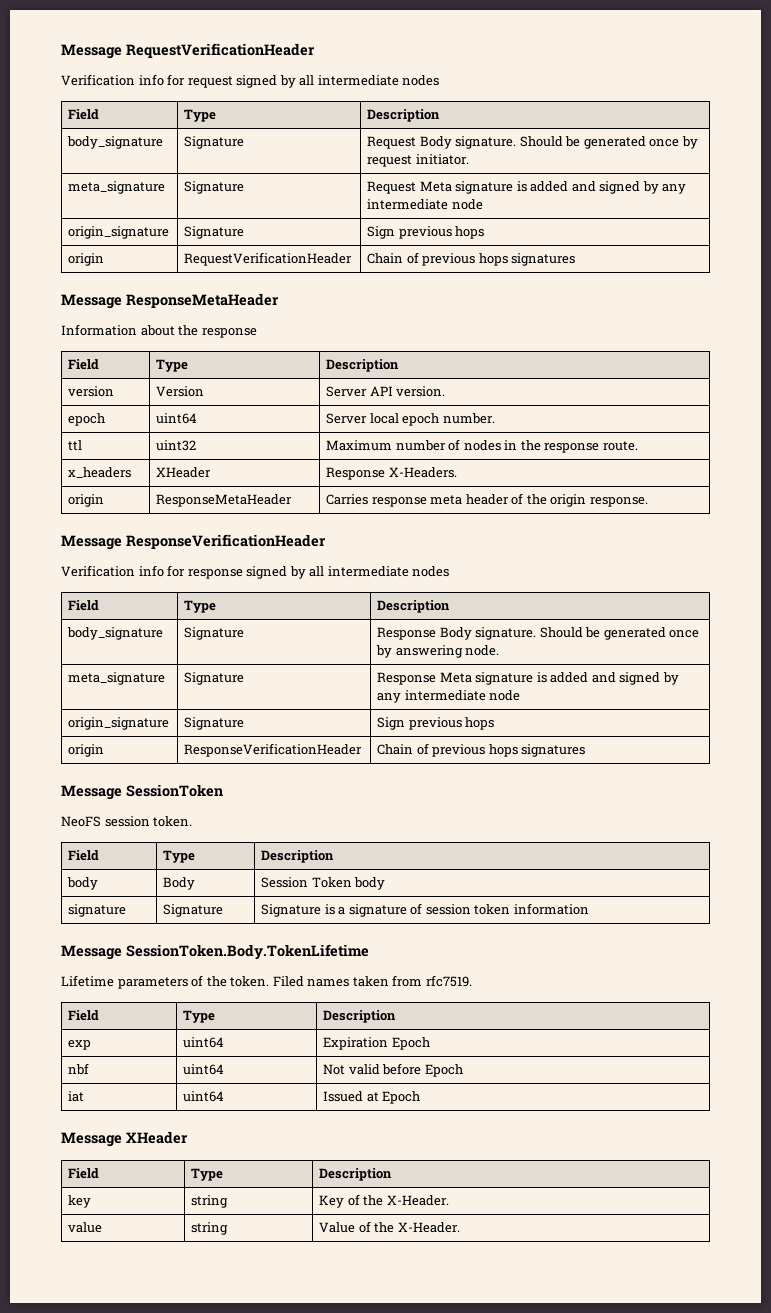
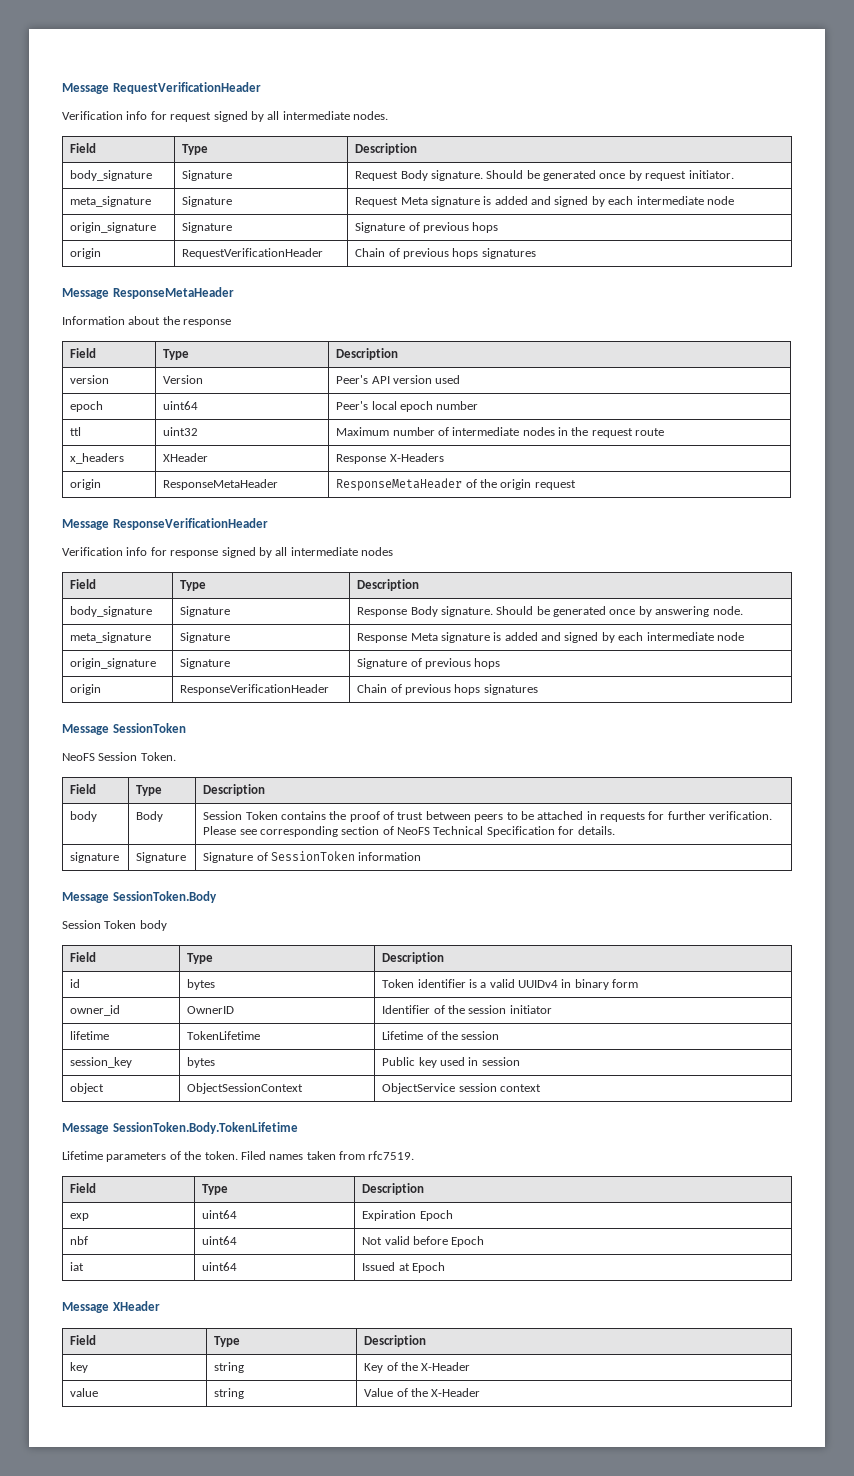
- Verification info for request signed by all intermediate nodes
+ Verification info for request signed by all intermediate nodes.
- meta_signature | Signature | Request Meta signature is added and signed by any intermediate node
- origin_signature | Signature | Sign previous hops
+ meta_signature | Signature | Request Meta signature is added and signed by each intermediate node
+ origin_signature | Signature | Signature of previous hops
- version | Version | Server API version.
+ version | Version | Peer's API version used
- epoch | uint64 | Server local epoch number.
+ epoch | uint64 | Peer's local epoch number
- ttl | uint32 | Maximum number of nodes in the response route.
+ ttl | uint32 | Maximum number of intermediate nodes in the request route
- x_headers | XHeader | Response X-Headers.
+ x_headers | XHeader | Response X-Headers
- origin | ResponseMetaHeader | Carries response meta header of the origin response.
+ origin | ResponseMetaHeader | ResponseMetaHeader of the origin request
- meta_signature | Signature | Response Meta signature is added and signed by any intermediate node
- origin_signature | Signature | Sign previous hops
+ meta_signature | Signature | Response Meta signature is added and signed by each intermediate node
+ origin_signature | Signature | Signature of previous hops
- NeoFS session token.
+ NeoFS Session Token.
- body | Body | Session Token body
- signature | Signature | Signature is a signature of session token information
+ body | Body | Session Token contains the proof of trust between peers to be attached in requests for further verification. Please see corresponding section of NeoFS Technical Specification for details.
+ signature | Signature | Signature of SessionToken information
+ Message SessionToken.Body
+ Session Token body
+ Field | Type | Description
+ id | bytes | Token identifier is a valid UUIDv4 in binary form
+ owner_id | OwnerID | Identifier of the session initiator
+ lifetime | TokenLifetime | Lifetime of the session
+ session_key | bytes | Public key used in session
+ object | ObjectSessionContext | ObjectService session context
- key | string | Key of the X-Header.
+ key | string | Key of the X-Header
- value | string | Value of the X-Header.
+ value | string | Value of the X-Header

